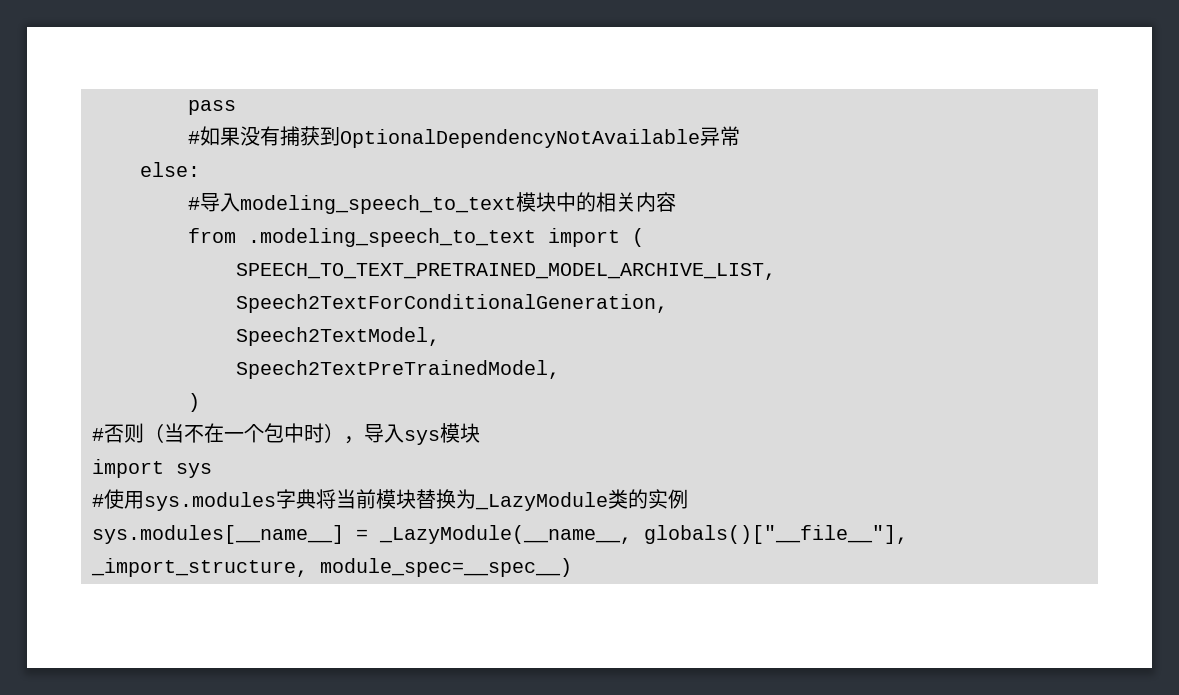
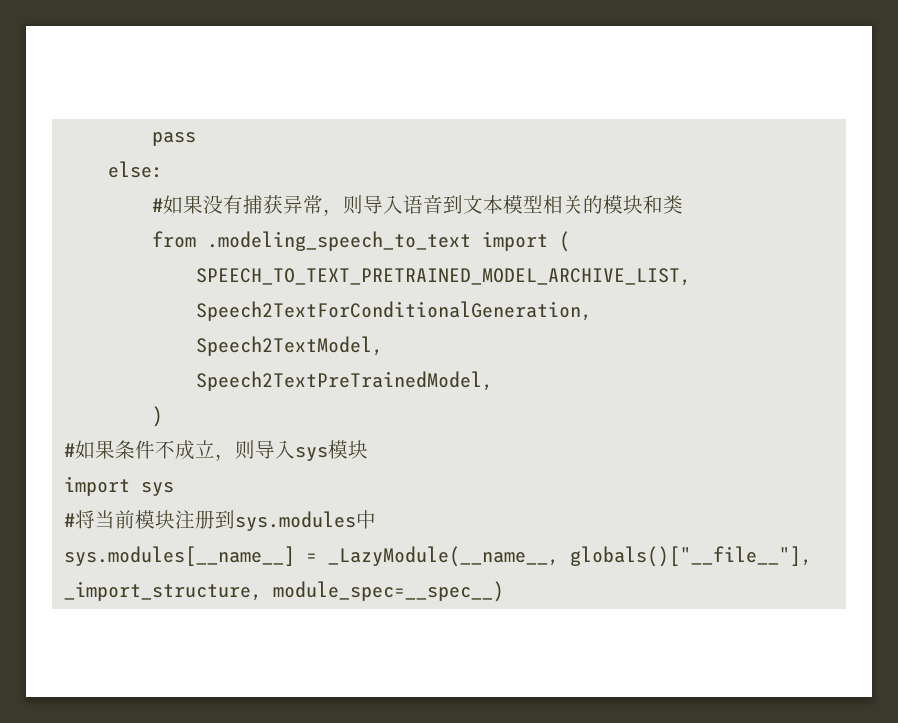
+ else:
- #如果没有捕获到OptionalDependencyNotAvailable异常
- else:
- #导入modeling_speech_to_text模块中的相关内容
+ #如果没有捕获异常，则导入语音到文本模型相关的模块和类
- #否则（当不在一个包中时），导入sys模块
+ #如果条件不成立，则导入sys模块
- #使用sys.modules字典将当前模块替换为_LazyModule类的实例
+ #将当前模块注册到sys.modules中

